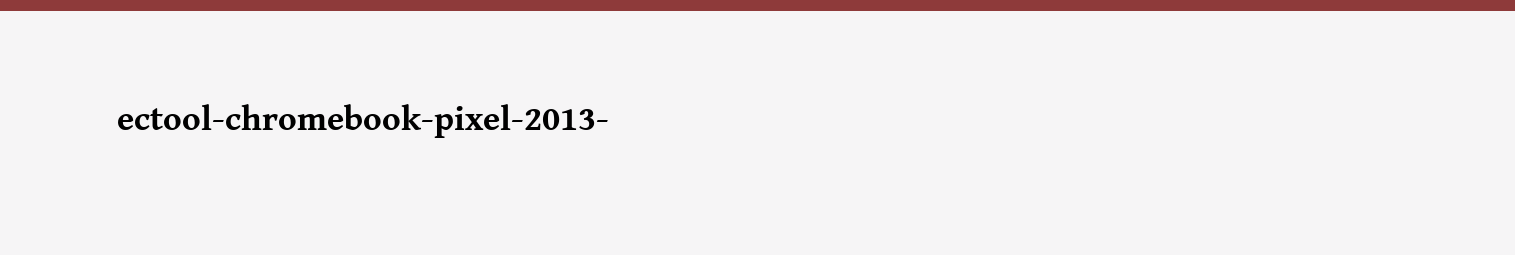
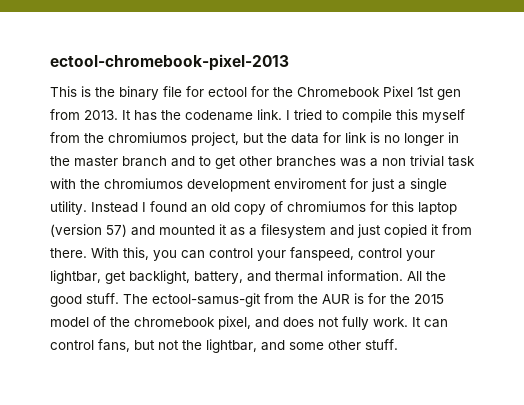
- ectool-chromebook-pixel-2013-
+ ectool-chromebook-pixel-2013
+ This is the binary file for ectool for the Chromebook Pixel 1st gen from 2013. It has the codename link. I tried to compile this myself from the chromiumos project, but the data for link is no longer in the master branch and to get other branches was a non trivial task with the chromiumos development enviroment for just a single utility. Instead I found an old copy of chromiumos for this laptop (version 57) and mounted it as a filesystem and just copied it from there. With this, you can control your fanspeed, control your lightbar, get backlight, battery, and thermal information. All the good stuff. The ectool-samus-git from the AUR is for the 2015 model of the chromebook pixel, and does not fully work. It can control fans, but not the lightbar, and some other stuff.

